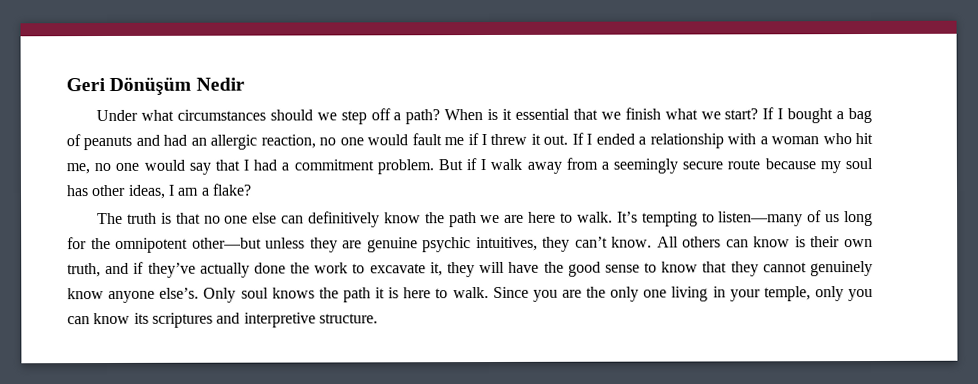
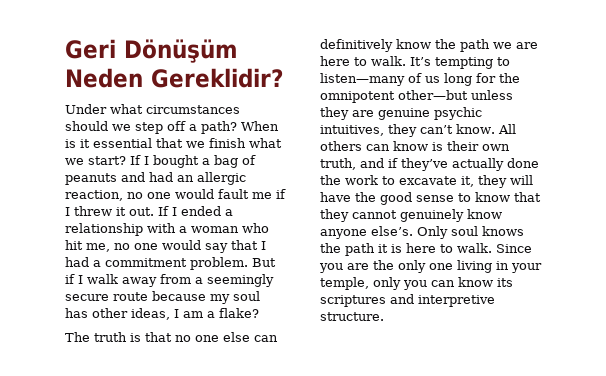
- Geri Dönüşüm Nedir
+ Geri Dönüşüm Neden Gereklidir?

